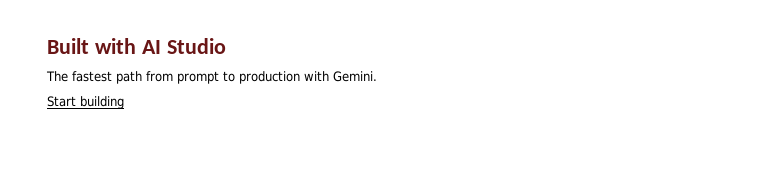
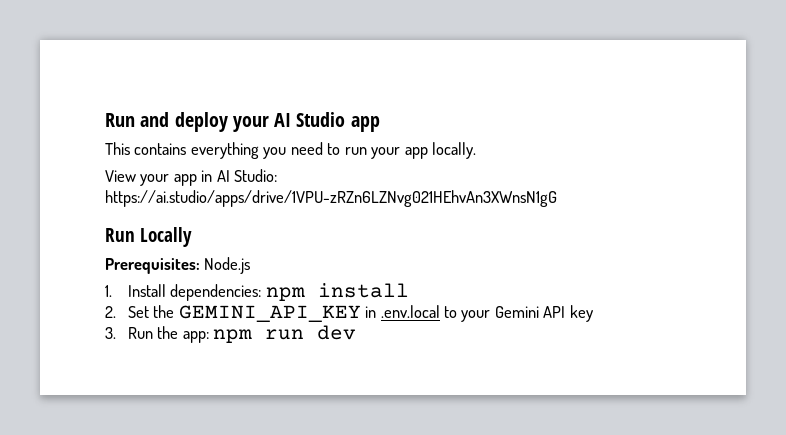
- Built with AI Studio
- The fastest path from prompt to production with Gemini.
- Start building
+ Run and deploy your AI Studio app
+ This contains everything you need to run your app locally.
+ View your app in AI Studio: https://ai.studio/apps/drive/1VPU-zRZn6LZNvg021HEhvAn3XWnsN1gG
+ Run Locally
+ Prerequisites: Node.js
+ 1. Install dependencies: npm install
+ 2. Set the GEMINI_API_KEY in .env.local to your Gemini API key
+ 3. Run the app: npm run dev

